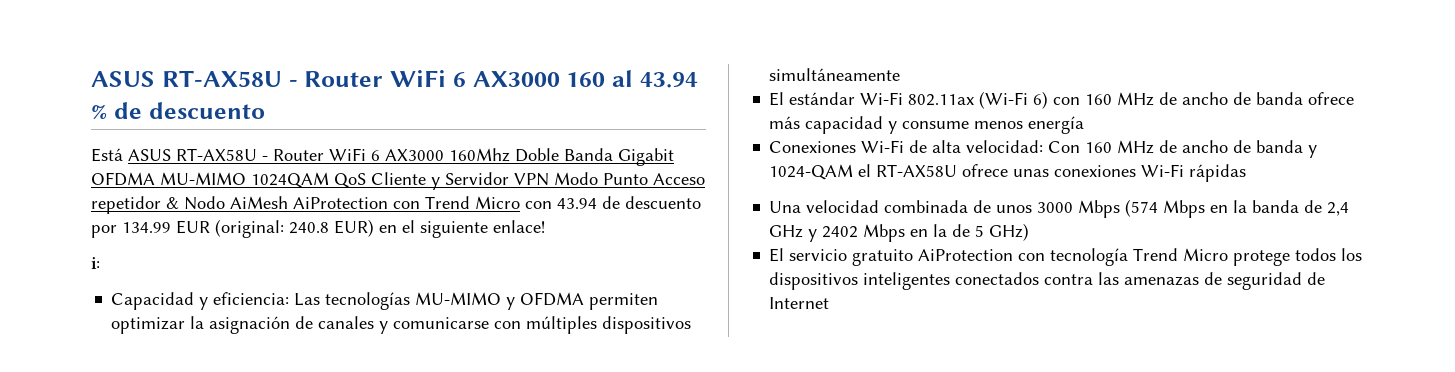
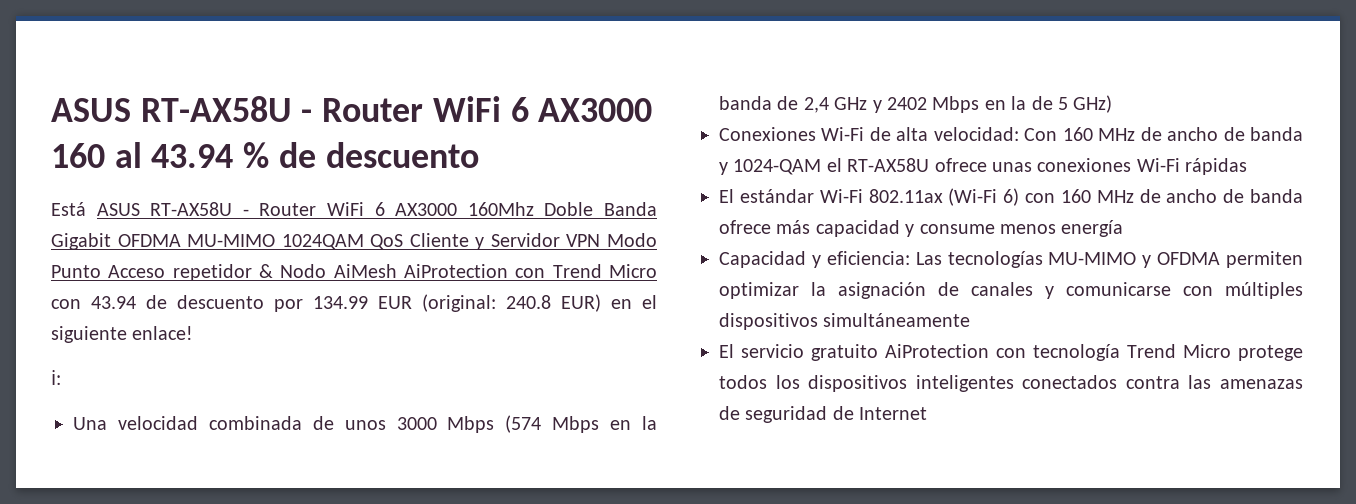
- Capacidad y eficiencia: Las tecnologías MU-MIMO y OFDMA permiten optimizar la asignación de canales y comunicarse con múltiples dispositivos simultáneamente
- El estándar Wi-Fi 802.11ax (Wi-Fi 6) con 160 MHz de ancho de banda ofrece más capacidad y consume menos energía
- Conexiones Wi-Fi de alta velocidad: Con 160 MHz de ancho de banda y 1024-QAM el RT-AX58U ofrece unas conexiones Wi-Fi rápidas
+ Conexiones Wi-Fi de alta velocidad: Con 160 MHz de ancho de banda y 1024-QAM el RT-AX58U ofrece unas conexiones Wi-Fi rápidas
+ El estándar Wi-Fi 802.11ax (Wi-Fi 6) con 160 MHz de ancho de banda ofrece más capacidad y consume menos energía
+ Capacidad y eficiencia: Las tecnologías MU-MIMO y OFDMA permiten optimizar la asignación de canales y comunicarse con múltiples dispositivos simultáneamente

